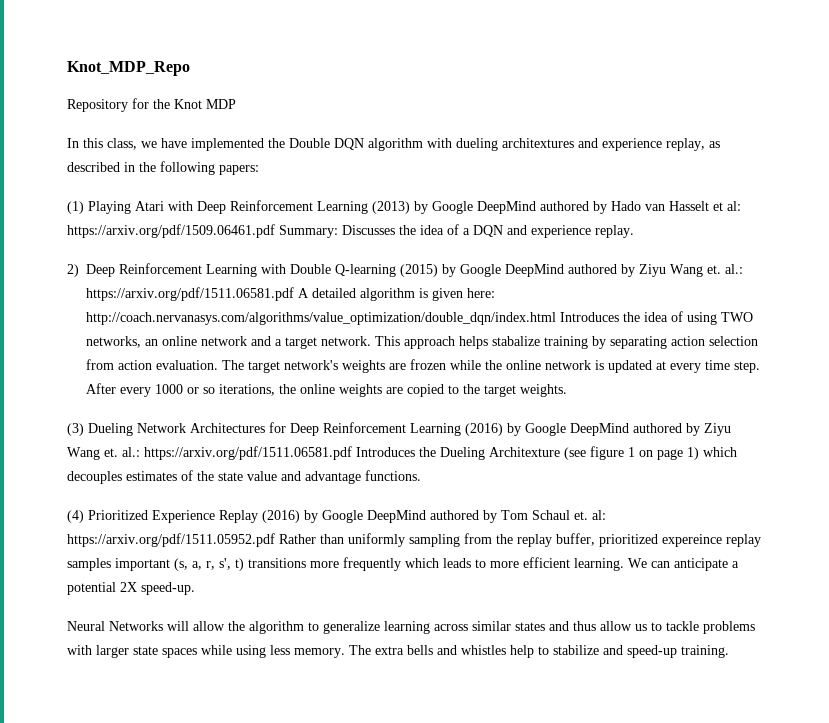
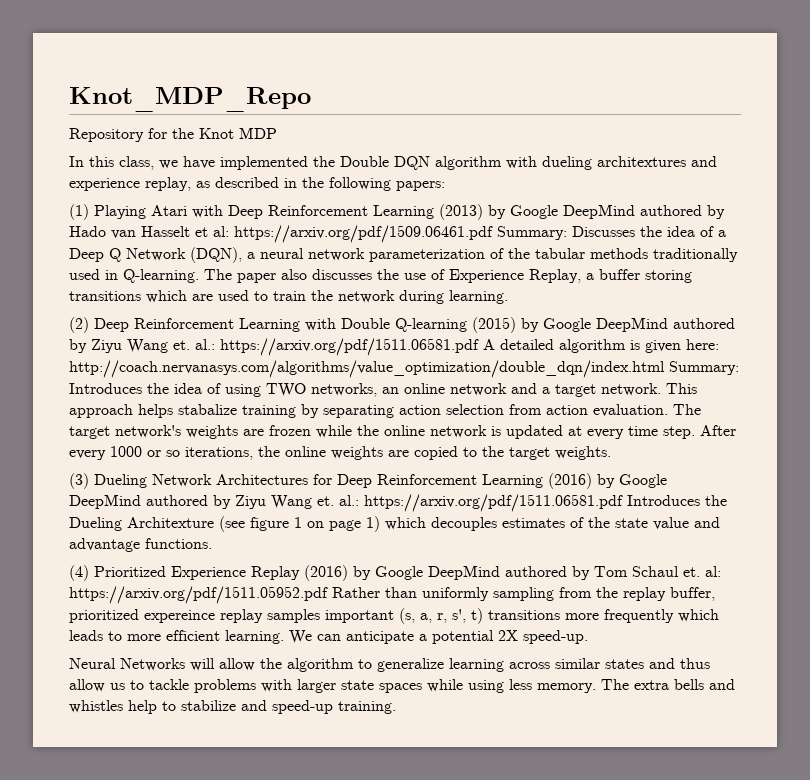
- Discusses the idea of a DQN and experience replay.
- 2) Deep Reinforcement Learning with Double Q-learning (2015) by Google DeepMind authored by Ziyu Wang et. al.:
+ Discusses the idea of a Deep Q Network (DQN), a neural network parameterization of the tabular methods traditionally used in Q-learning. The paper also discusses the use of Experience Replay, a buffer storing transitions which are used to train the network during learning.
+ (2) Deep Reinforcement Learning with Double Q-learning (2015) by Google DeepMind authored by Ziyu Wang et. al.:
- http://coach.nervanasys.com/algorithms/value_optimization/double_dqn/index.html Introduces the idea of using TWO networks, an online network and a target network.
+ http://coach.nervanasys.com/algorithms/value_optimization/double_dqn/index.html Summary: Introduces the idea of using TWO networks, an online network and a target network.

